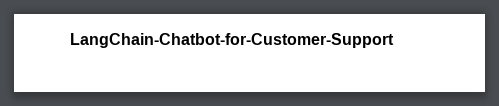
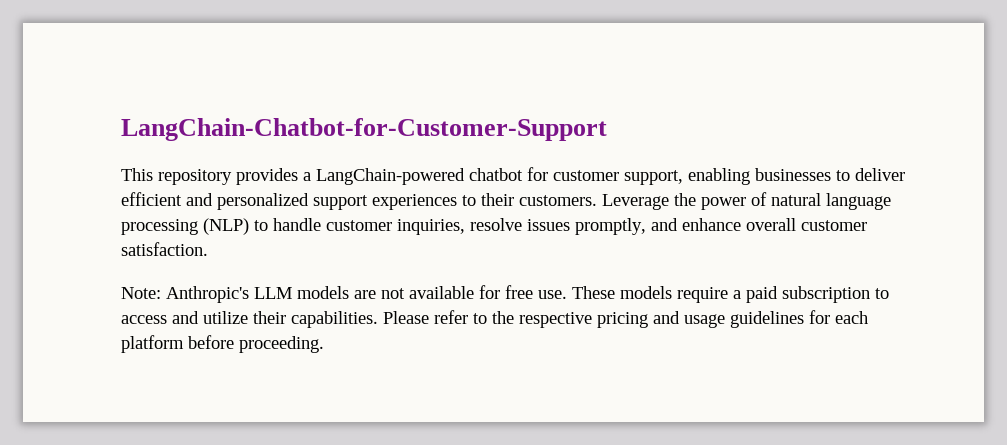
+ This repository provides a LangChain-powered chatbot for customer support, enabling businesses to deliver efficient and personalized support experiences to their customers. Leverage the power of natural language processing (NLP) to handle customer inquiries, resolve issues promptly, and enhance overall customer satisfaction.
+ Note: Anthropic's LLM models are not available for free use. These models require a paid subscription to access and utilize their capabilities. Please refer to the respective pricing and usage guidelines for each platform before proceeding.

